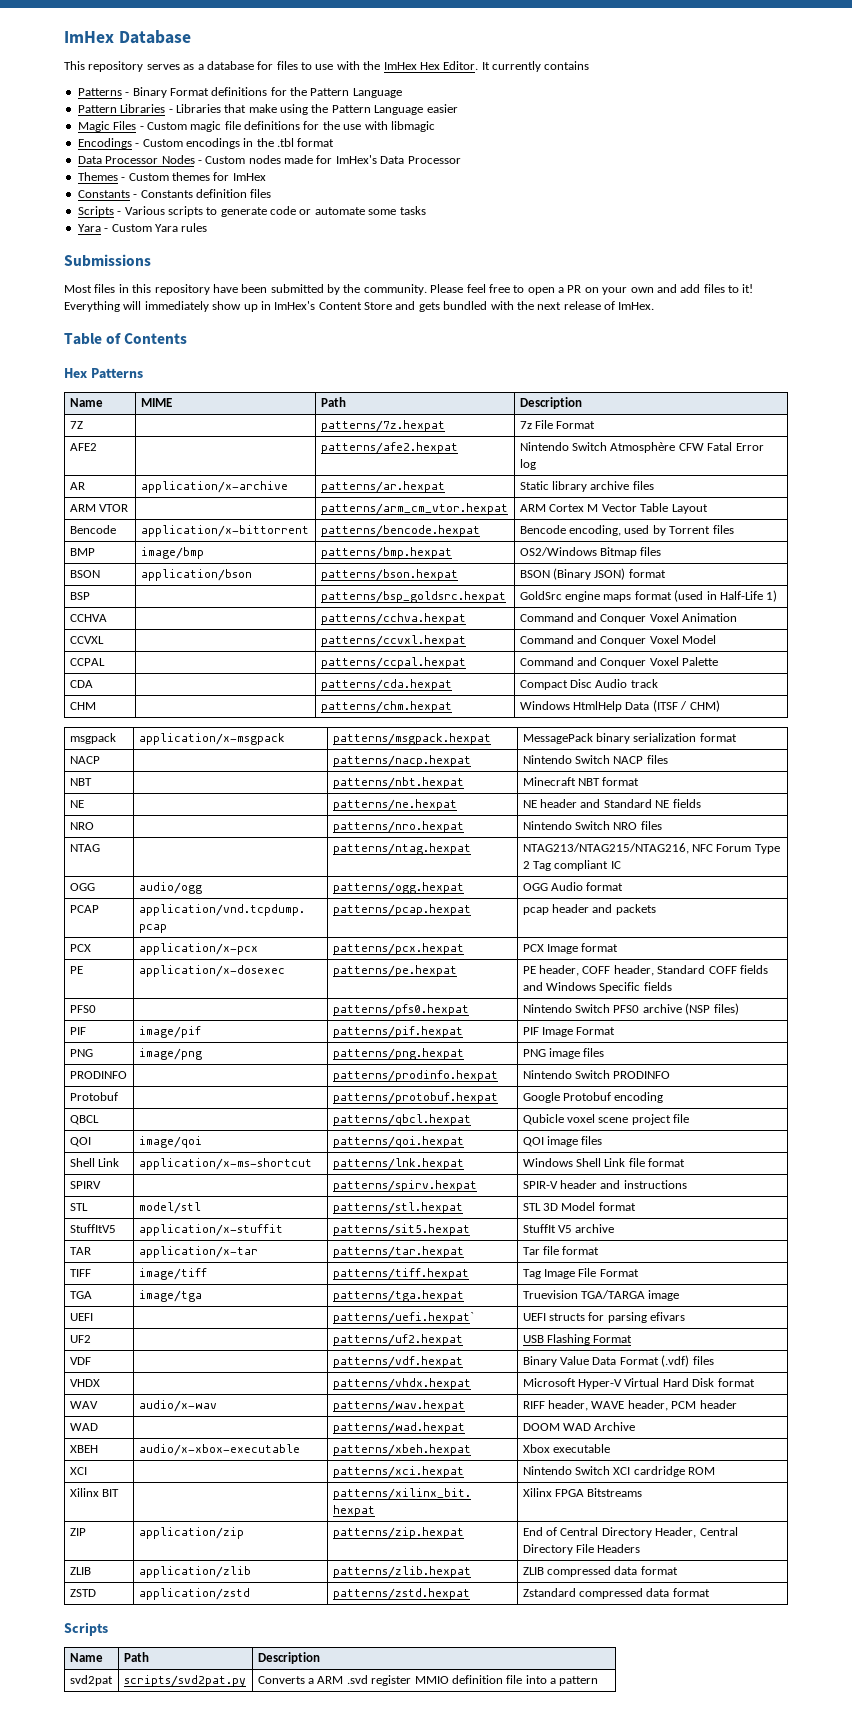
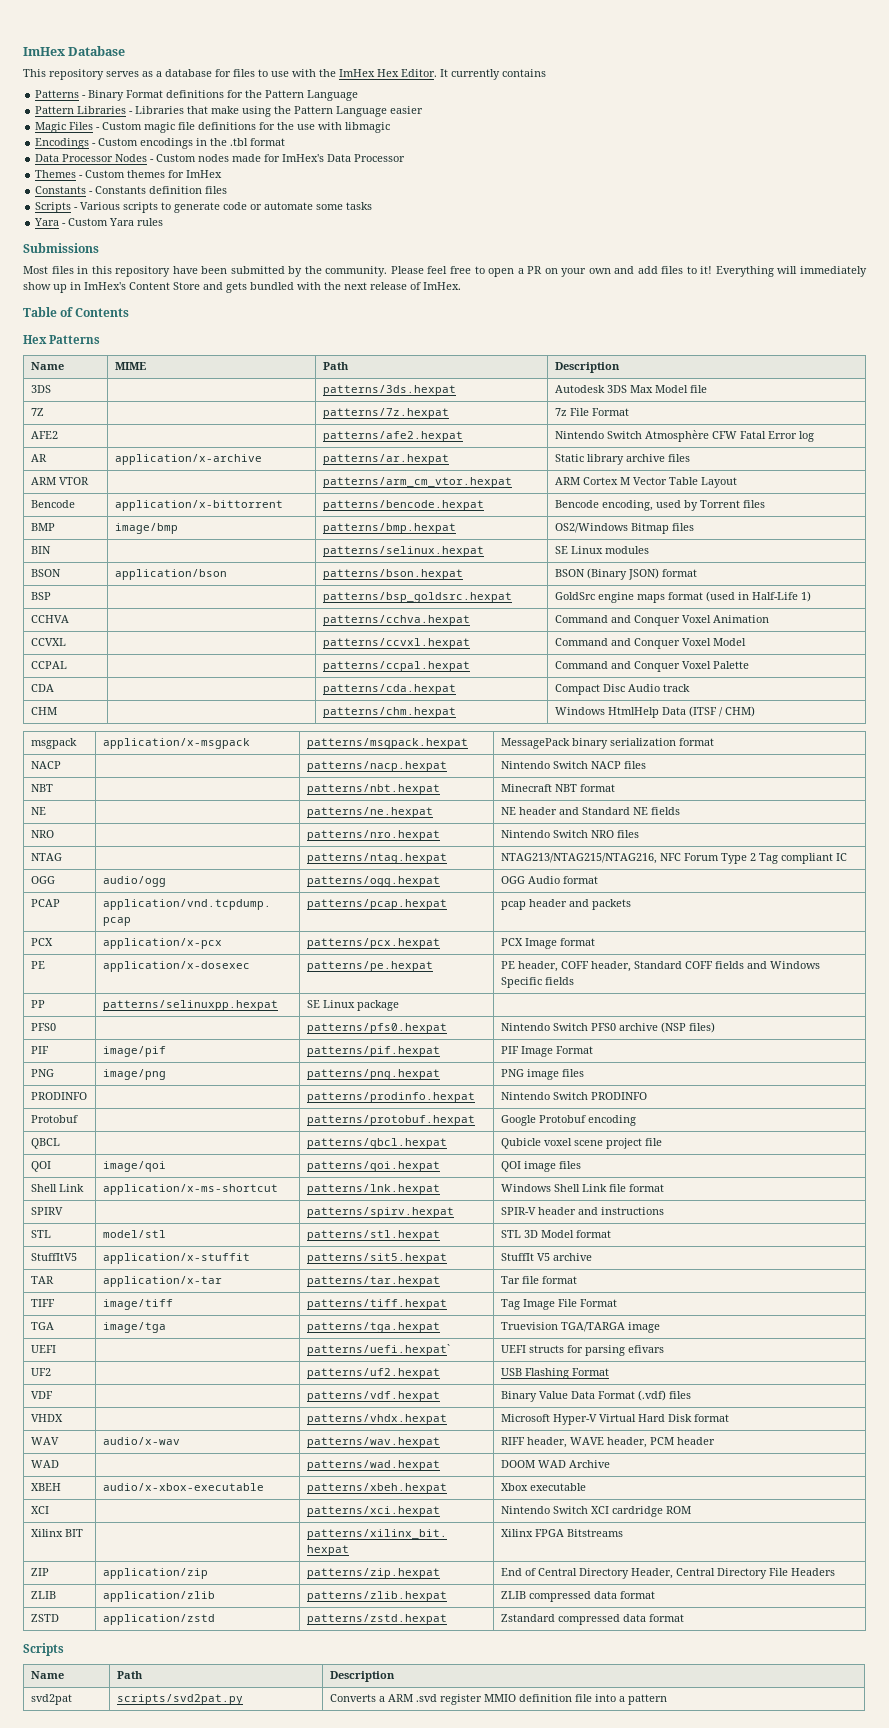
+ 3DS | | patterns/3ds.hexpat | Autodesk 3DS Max Model file
+ BIN | | patterns/selinux.hexpat | SE Linux modules
+ PP | patterns/selinuxpp.hexpat | SE Linux package |

